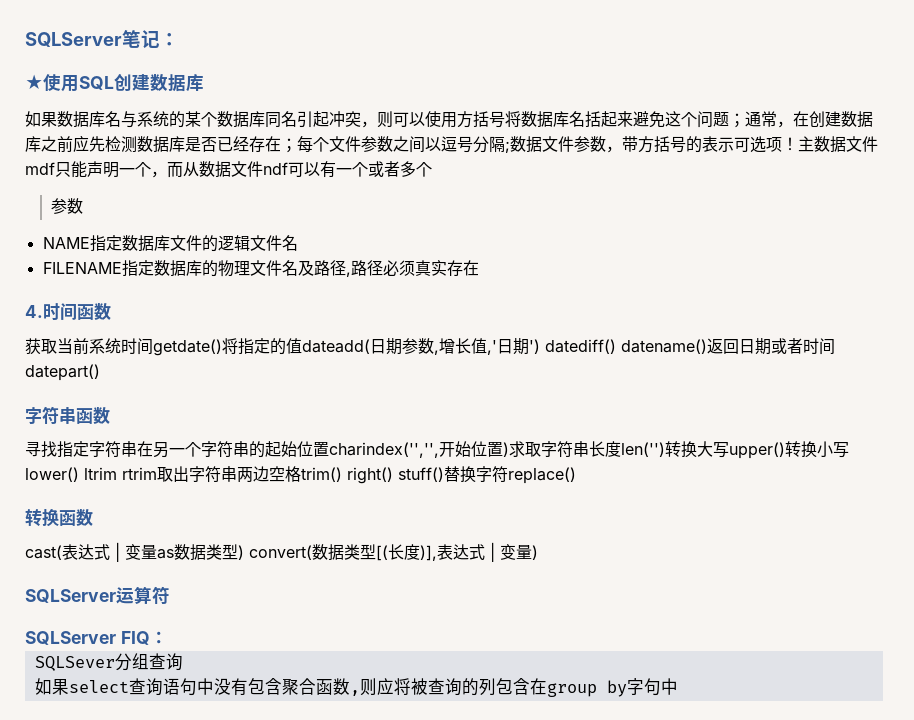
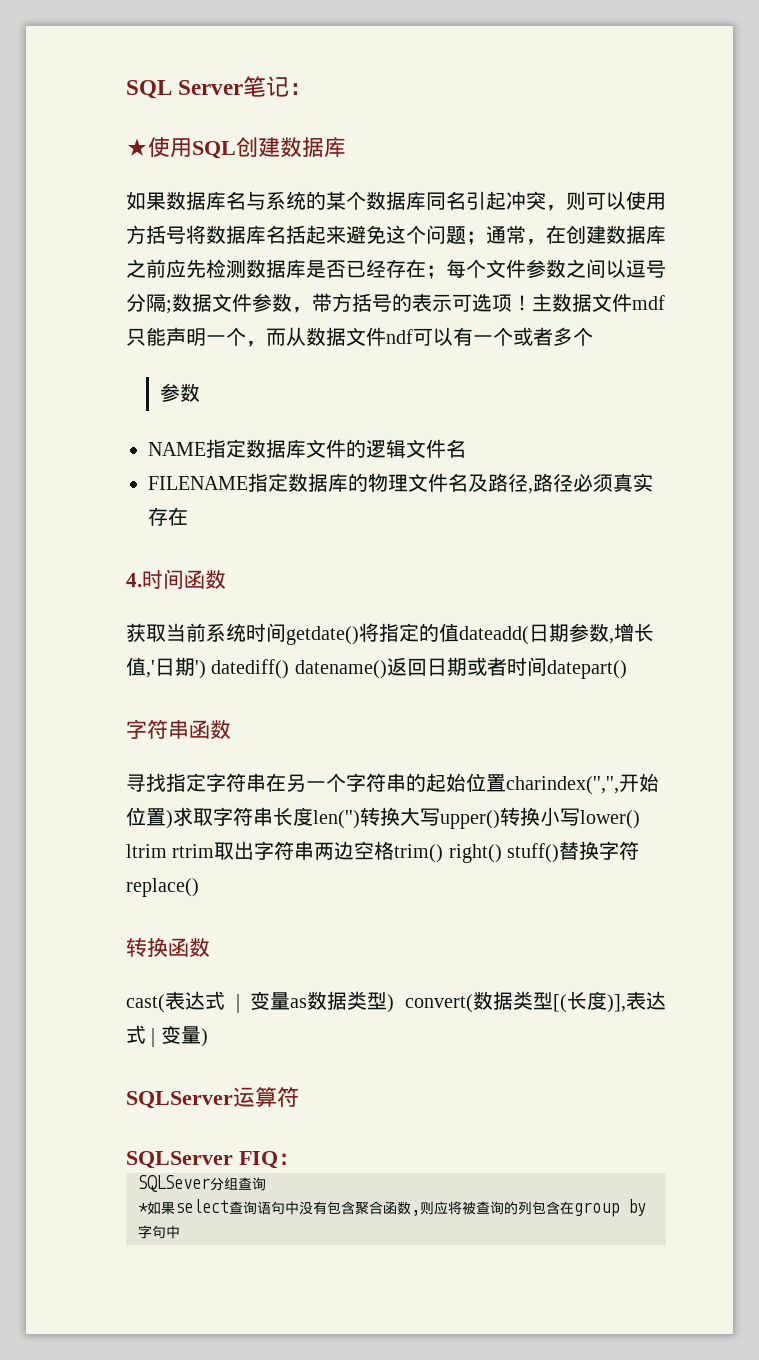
- SQLServer笔记：
+ SQL Server笔记：
- 如果select查询语句中没有包含聚合函数,则应将被查询的列包含在group by字句中
+ *如果select查询语句中没有包含聚合函数,则应将被查询的列包含在group by字句中

